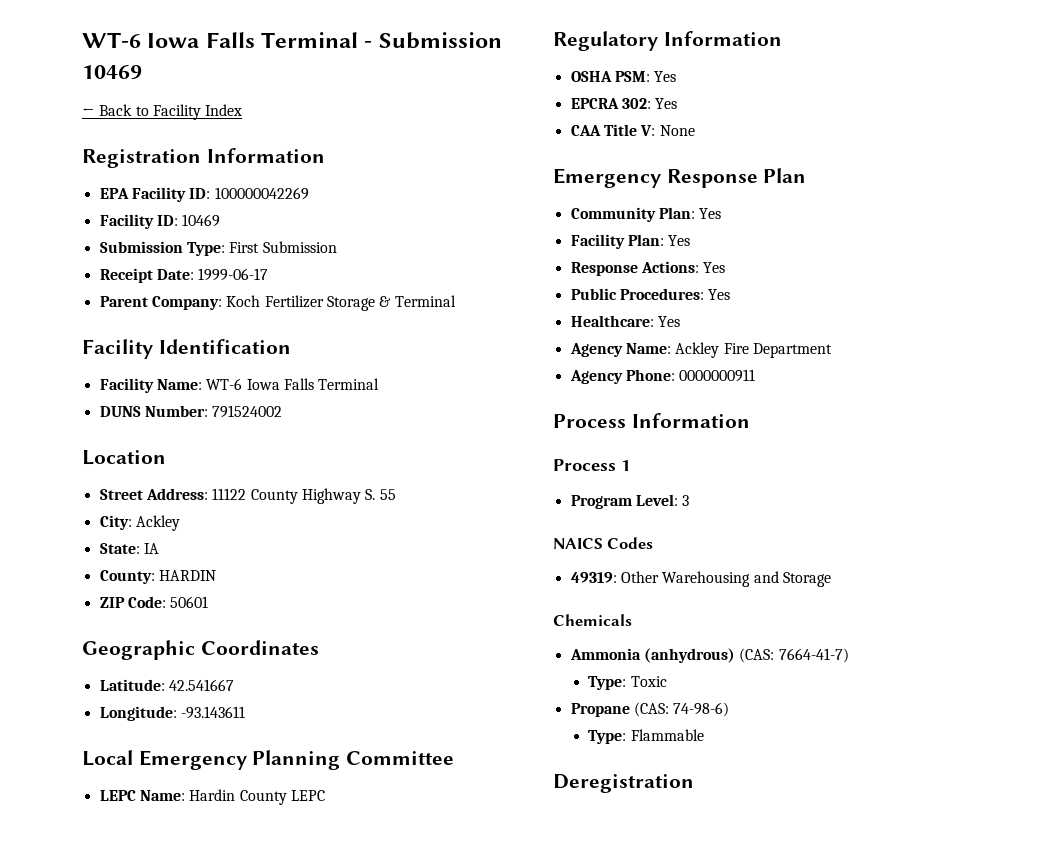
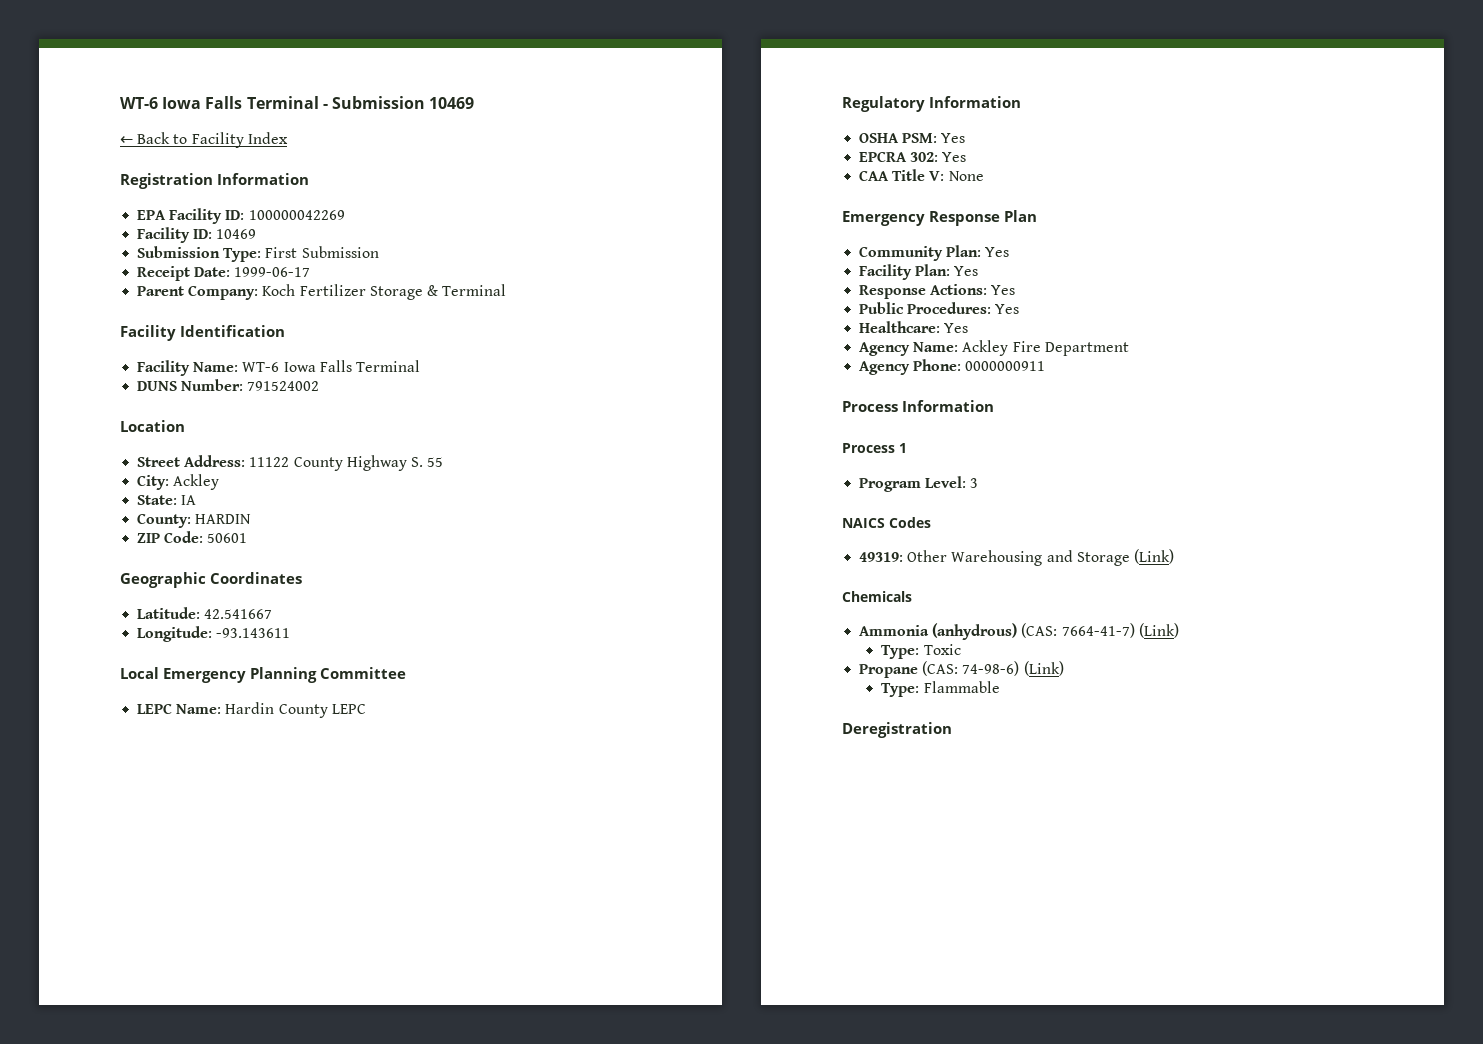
- 49319: Other Warehousing and Storage
+ 49319: Other Warehousing and Storage (Link)
- Ammonia (anhydrous) (CAS: 7664-41-7)
+ Ammonia (anhydrous) (CAS: 7664-41-7) (Link)
- Propane (CAS: 74-98-6)
+ Propane (CAS: 74-98-6) (Link)

